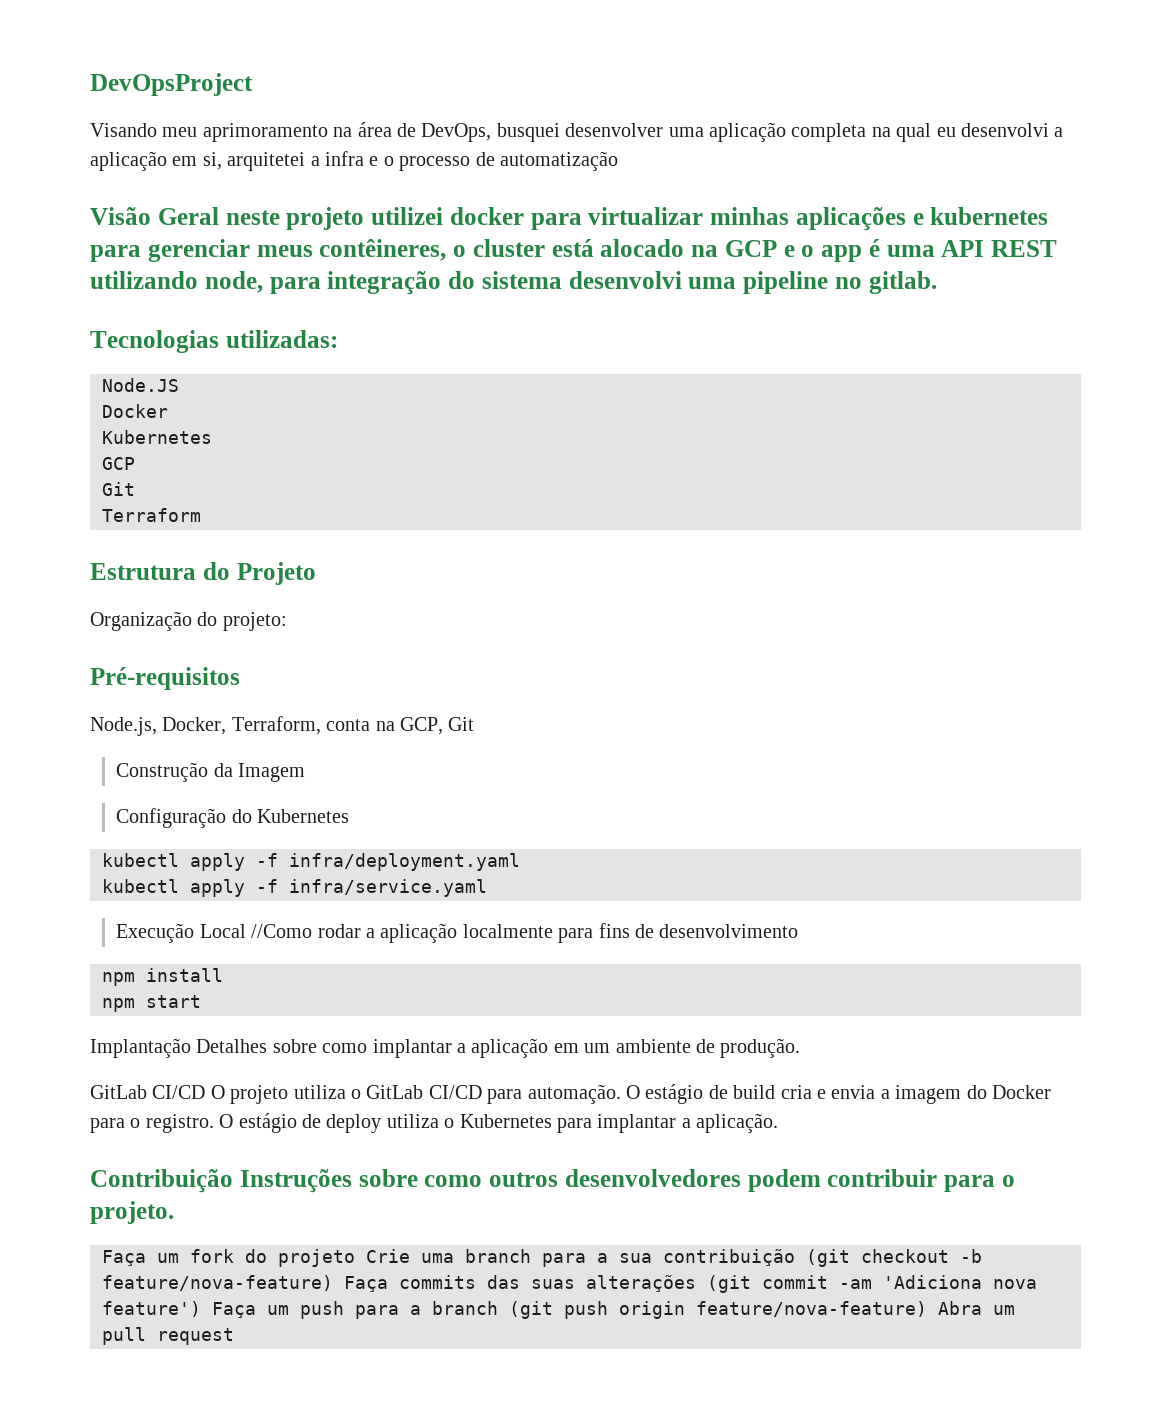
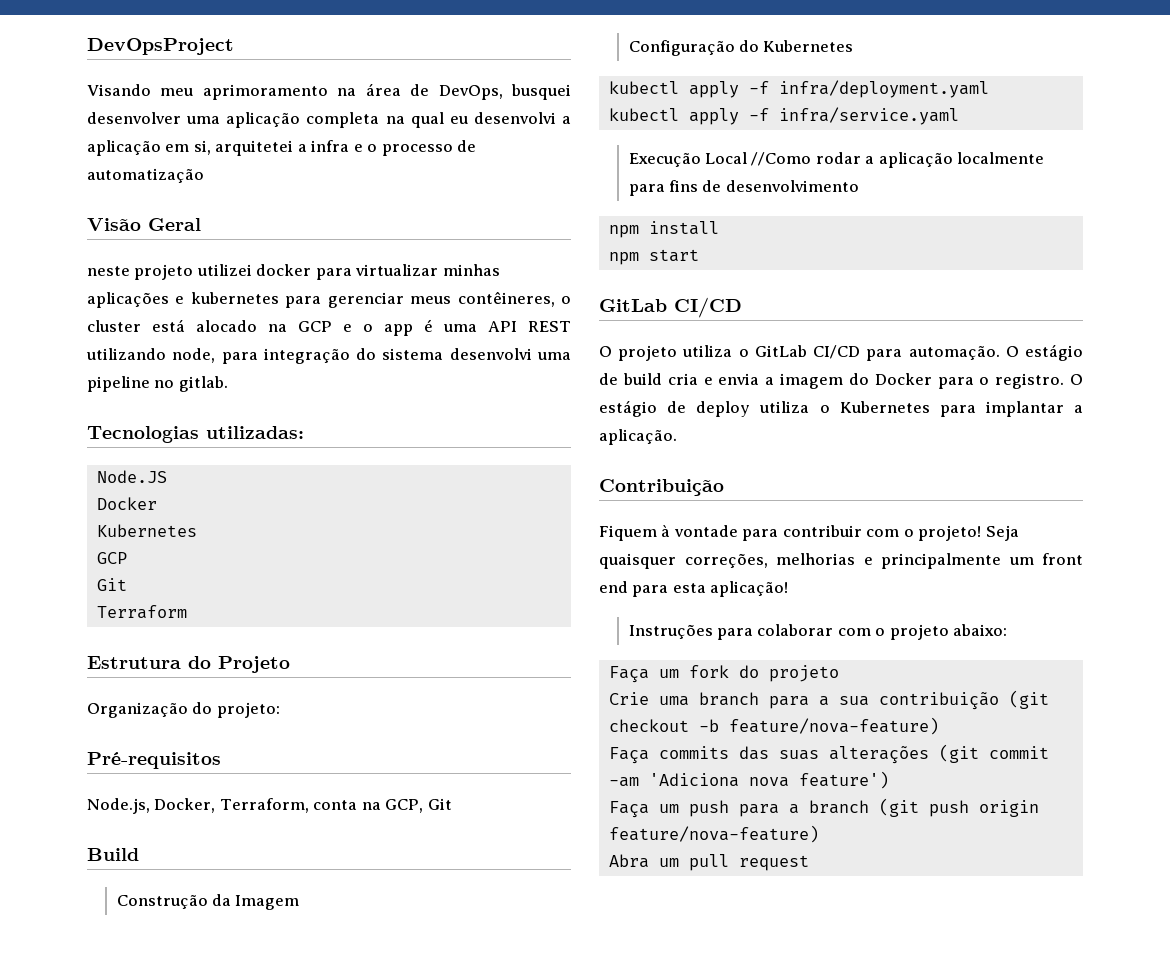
- Visão Geral neste projeto utilizei docker para virtualizar minhas aplicações e kubernetes para gerenciar meus contêineres, o cluster está alocado na GCP e o app é uma API REST utilizando node, para integração do sistema desenvolvi uma pipeline no gitlab.
+ Visão Geral
+ neste projeto utilizei docker para virtualizar minhas aplicações e kubernetes para gerenciar meus contêineres, o cluster está alocado na GCP e o app é uma API REST utilizando node, para integração do sistema desenvolvi uma pipeline no gitlab.
+ Build
  npm start
- Implantação Detalhes sobre como implantar a aplicação em um ambiente de produção.
- GitLab CI/CD O projeto utiliza o GitLab CI/CD para automação.
+ GitLab CI/CD
+ O projeto utiliza o GitLab CI/CD para automação.
- Contribuição Instruções sobre como outros desenvolvedores podem contribuir para o projeto.
+ Contribuição
+ Fiquem à vontade para contribuir com o projeto! Seja quaisquer correções, melhorias e principalmente um front end para esta aplicação!
+ Instruções para colaborar com o projeto abaixo:
- Faça um fork do projeto Crie uma branch para a sua contribuição (git checkout -b feature/nova-feature) Faça commits das suas alterações (git commit -am 'Adiciona nova feature') Faça um push para a branch (git push origin feature/nova-feature) Abra um pull request
+ Faça um fork do projeto
+ Crie uma branch para a sua contribuição (git checkout -b feature/nova-feature)
+ Faça commits das suas alterações (git commit -am 'Adiciona nova feature')
+ Faça um push para a branch (git push origin feature/nova-feature)
+ Abra um pull request

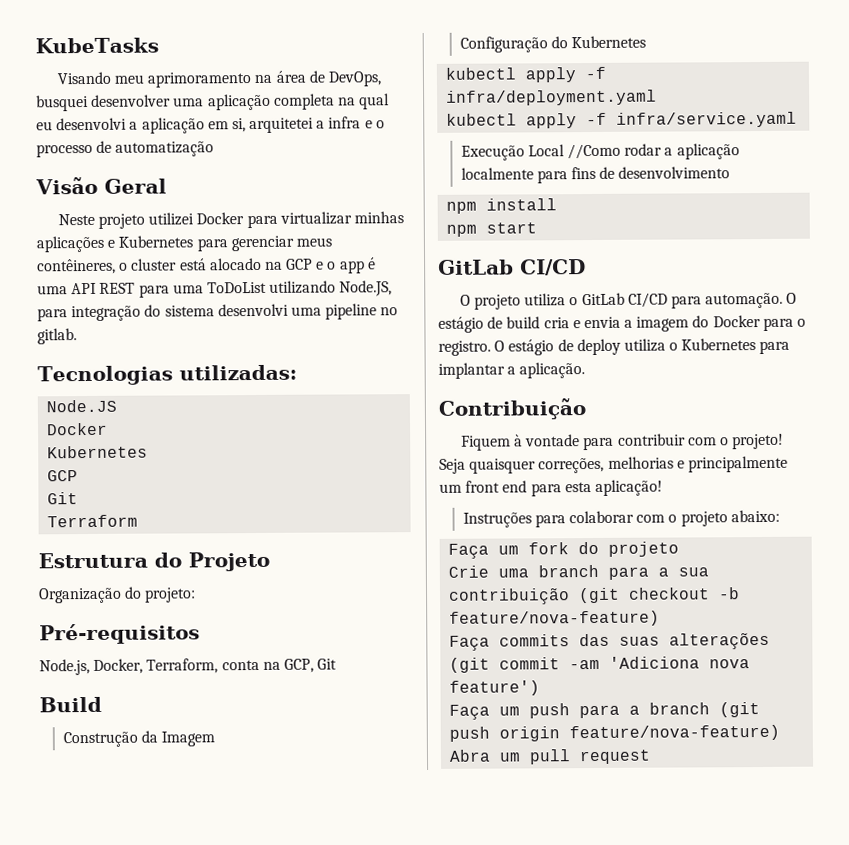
- DevOpsProject
+ KubeTasks
- neste projeto utilizei docker para virtualizar minhas aplicações e kubernetes para gerenciar meus contêineres, o cluster está alocado na GCP e o app é uma API REST utilizando node, para integração do sistema desenvolvi uma pipeline no gitlab.
+ Neste projeto utilizei Docker para virtualizar minhas aplicações e Kubernetes para gerenciar meus contêineres, o cluster está alocado na GCP e o app é uma API REST para uma ToDoList utilizando Node.JS, para integração do sistema desenvolvi uma pipeline no gitlab.

